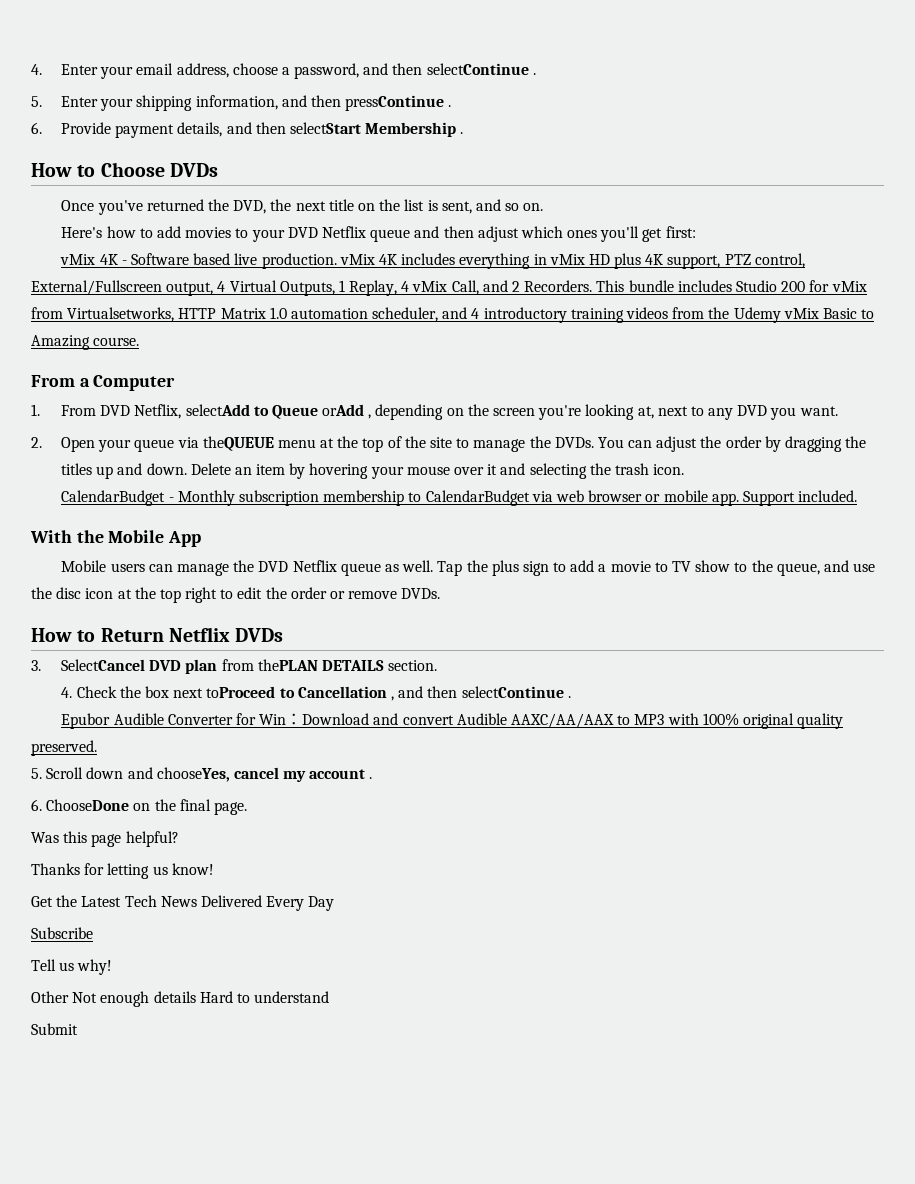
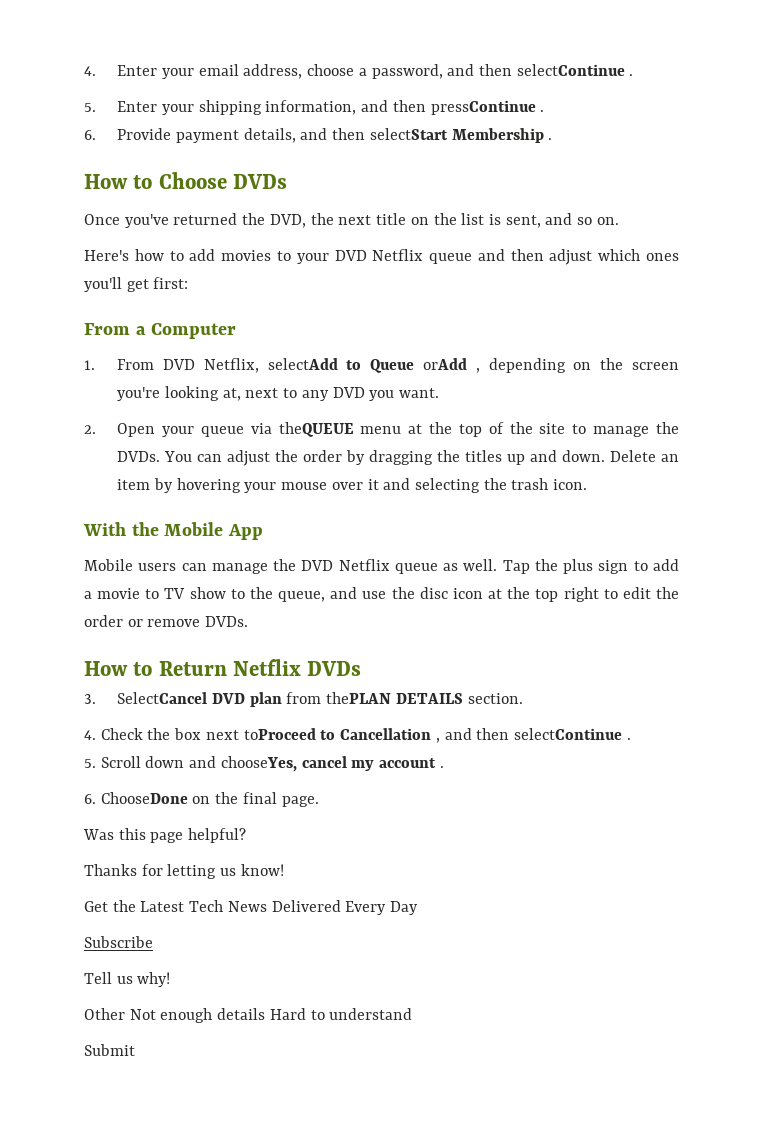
- vMix 4K - Software based live production. vMix 4K includes everything in vMix HD plus 4K support, PTZ control, External/Fullscreen output, 4 Virtual Outputs, 1 Replay, 4 vMix Call, and 2 Recorders. This bundle includes Studio 200 for vMix from Virtualsetworks, HTTP Matrix 1.0 automation scheduler, and 4 introductory training videos from the Udemy vMix Basic to Amazing course.
- CalendarBudget - Monthly subscription membership to CalendarBudget via web browser or mobile app. Support included.
- Epubor Audible Converter for Win：Download and convert Audible AAXC/AA/AAX to MP3 with 100% original quality preserved.

